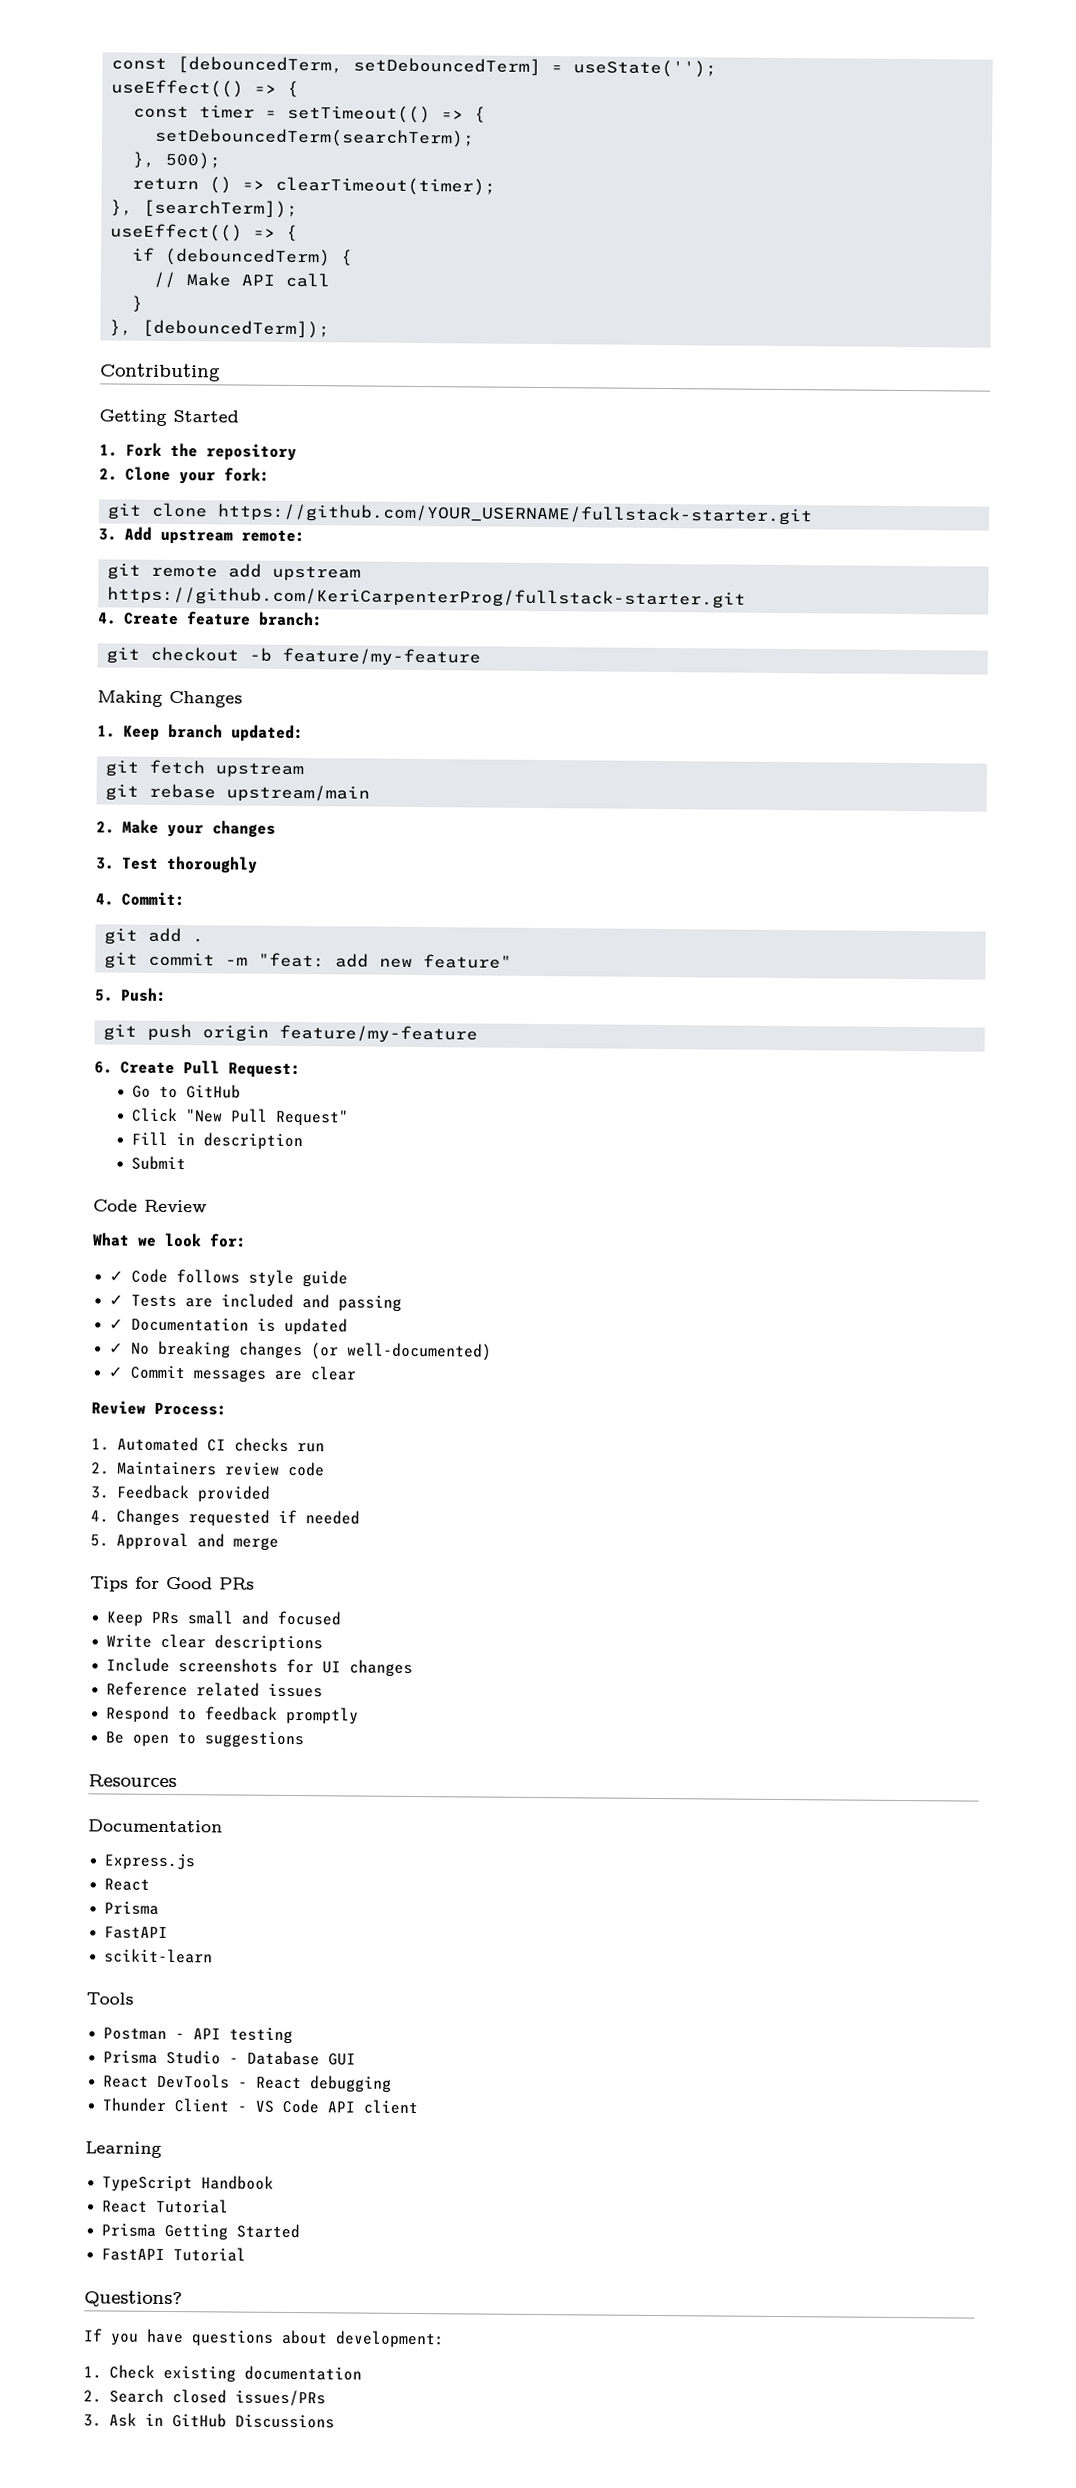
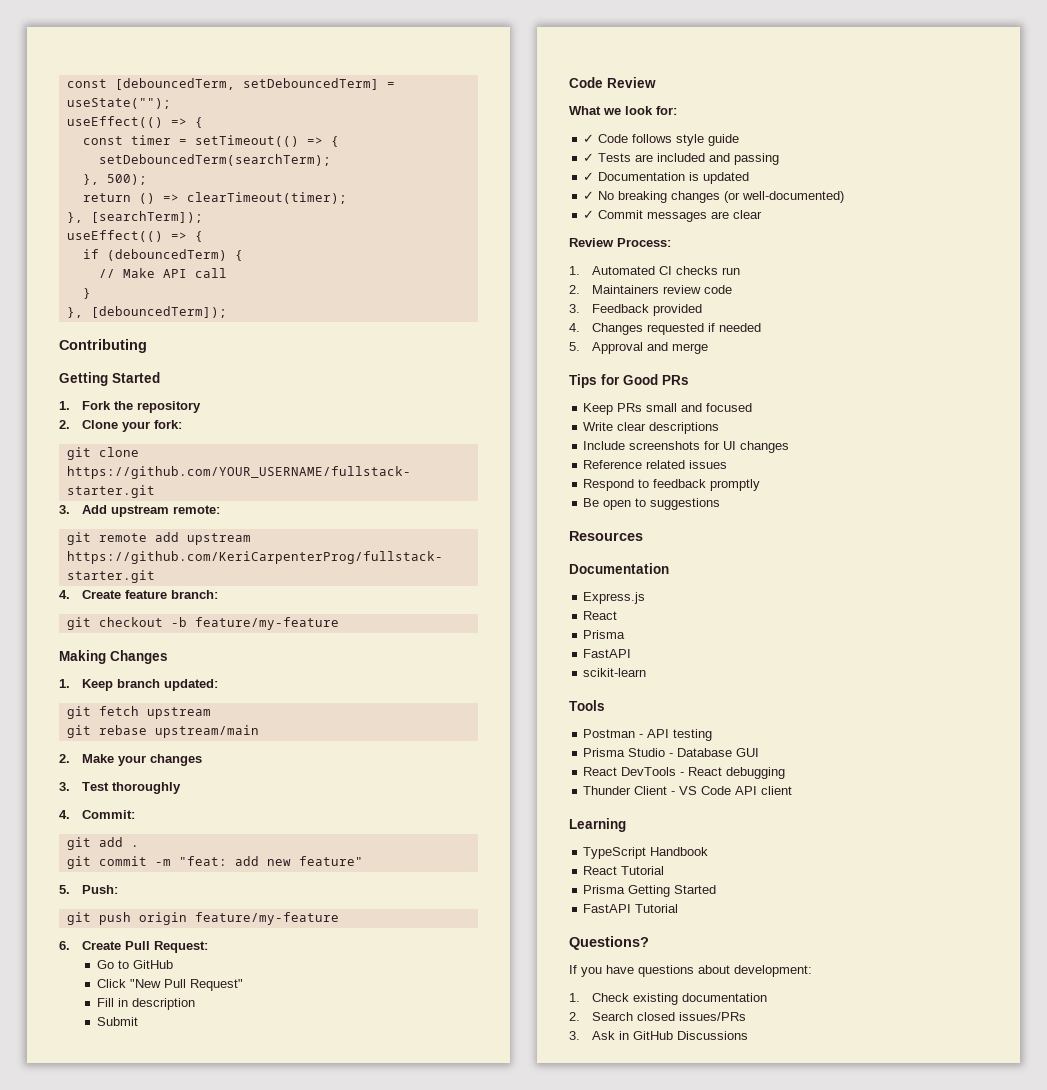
- const [debouncedTerm, setDebouncedTerm] = useState('');
+ const [debouncedTerm, setDebouncedTerm] = useState("");

